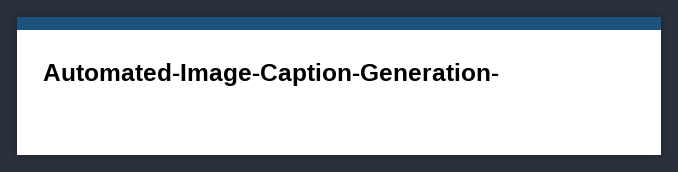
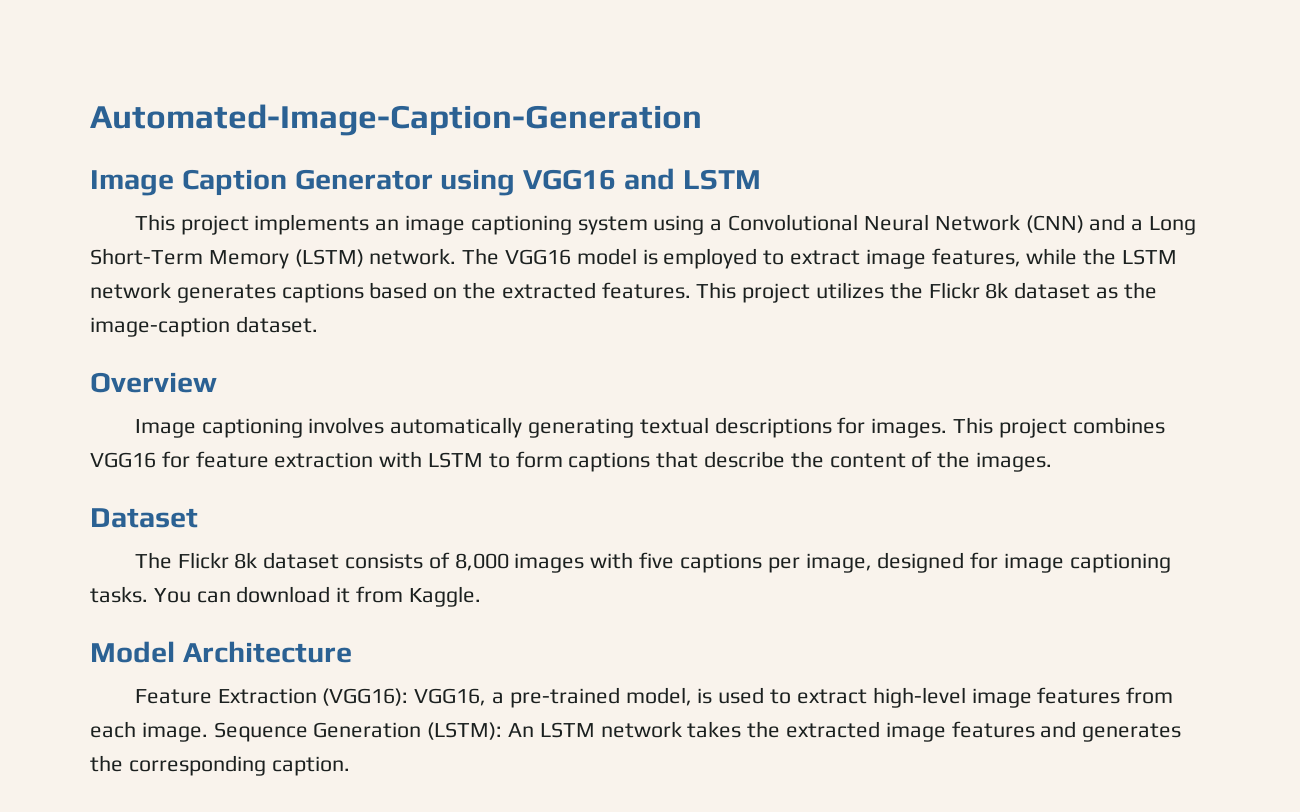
- Automated-Image-Caption-Generation-
+ Automated-Image-Caption-Generation
+ Image Caption Generator using VGG16 and LSTM
+ This project implements an image captioning system using a Convolutional Neural Network (CNN) and a Long Short-Term Memory (LSTM) network. The VGG16 model is employed to extract image features, while the LSTM network generates captions based on the extracted features. This project utilizes the Flickr 8k dataset as the image-caption dataset.
+ Overview
+ Image captioning involves automatically generating textual descriptions for images. This project combines VGG16 for feature extraction with LSTM to form captions that describe the content of the images.
+ Dataset
+ The Flickr 8k dataset consists of 8,000 images with five captions per image, designed for image captioning tasks. You can download it from Kaggle.
+ Model Architecture
+ Feature Extraction (VGG16): VGG16, a pre-trained model, is used to extract high-level image features from each image. Sequence Generation (LSTM): An LSTM network takes the extracted image features and generates the corresponding caption.

